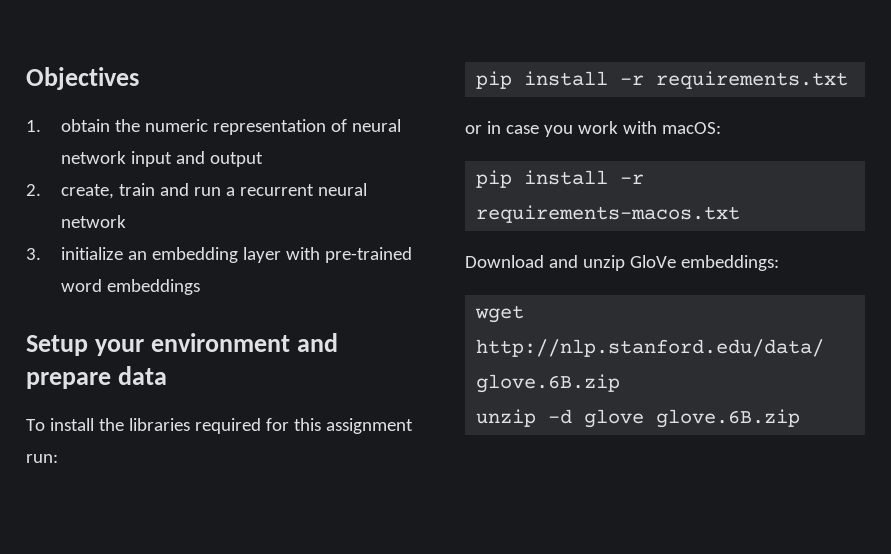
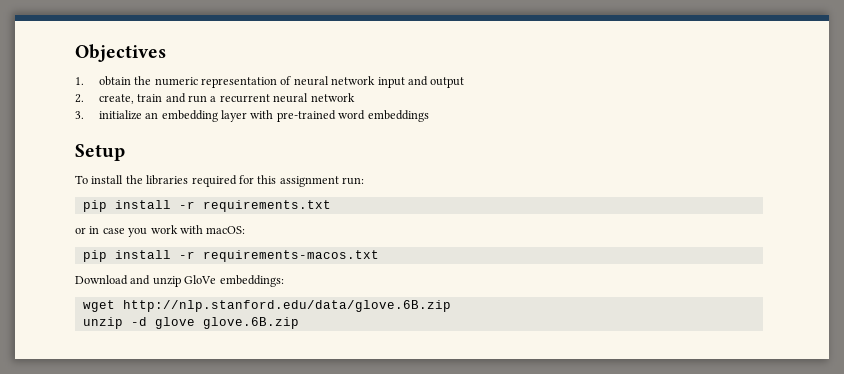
- Setup your environment and prepare data
+ Setup

